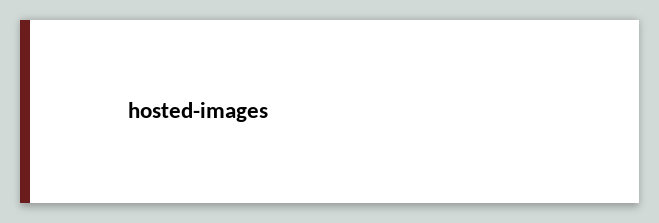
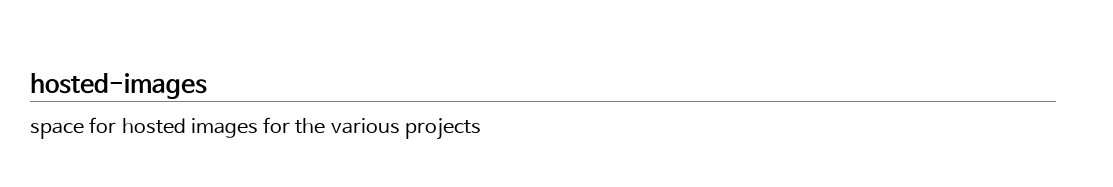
+ space for hosted images for the various projects

